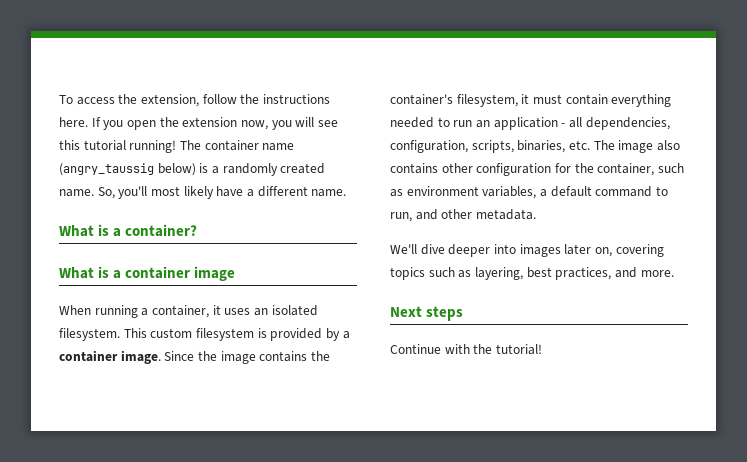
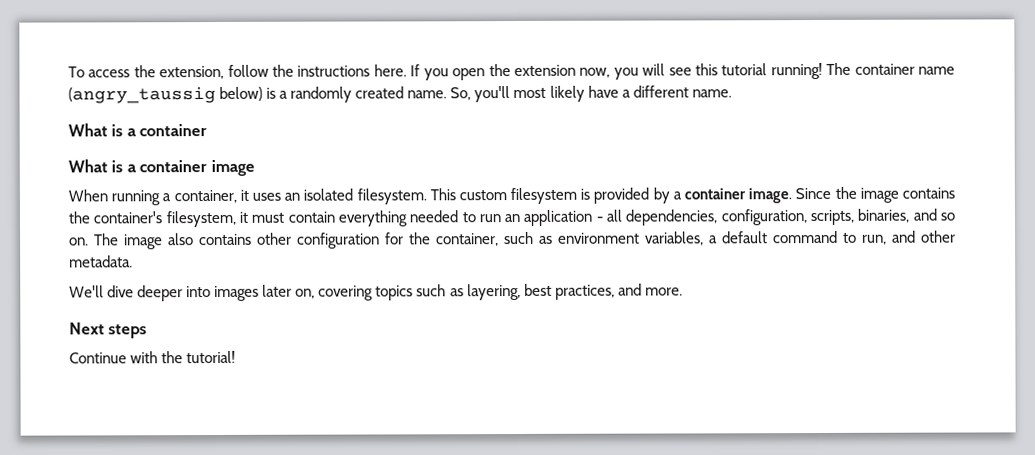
  So, you'll most likely have a different name.
- What is a container?
+ What is a container
- Since the image contains the container's filesystem, it must contain everything needed to run an application - all dependencies, configuration, scripts, binaries, etc. The image also contains other configuration for the container, such as environment variables, a default command to run, and other metadata.
+ Since the image contains the container's filesystem, it must contain everything needed to run an application - all dependencies, configuration, scripts, binaries, and so on. The image also contains other configuration for the container, such as environment variables, a default command to run, and other metadata.

